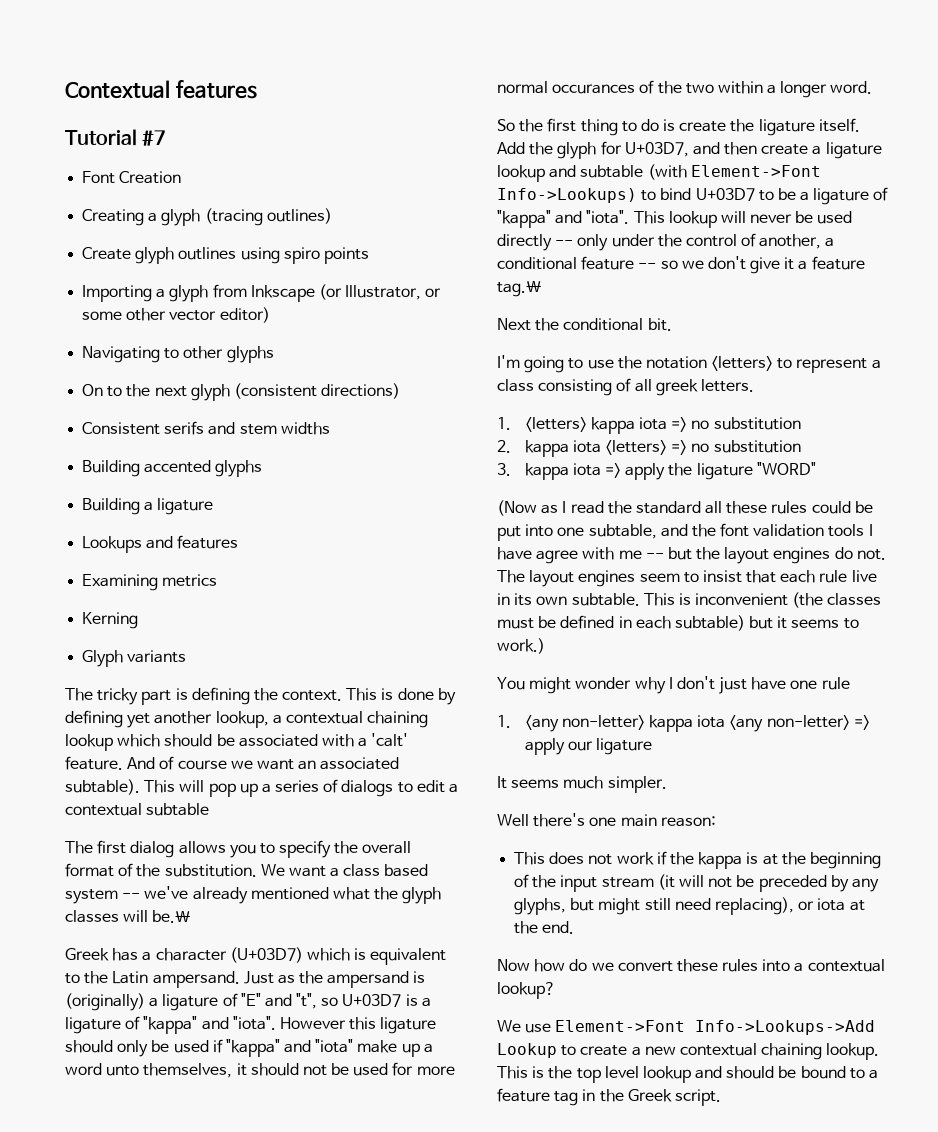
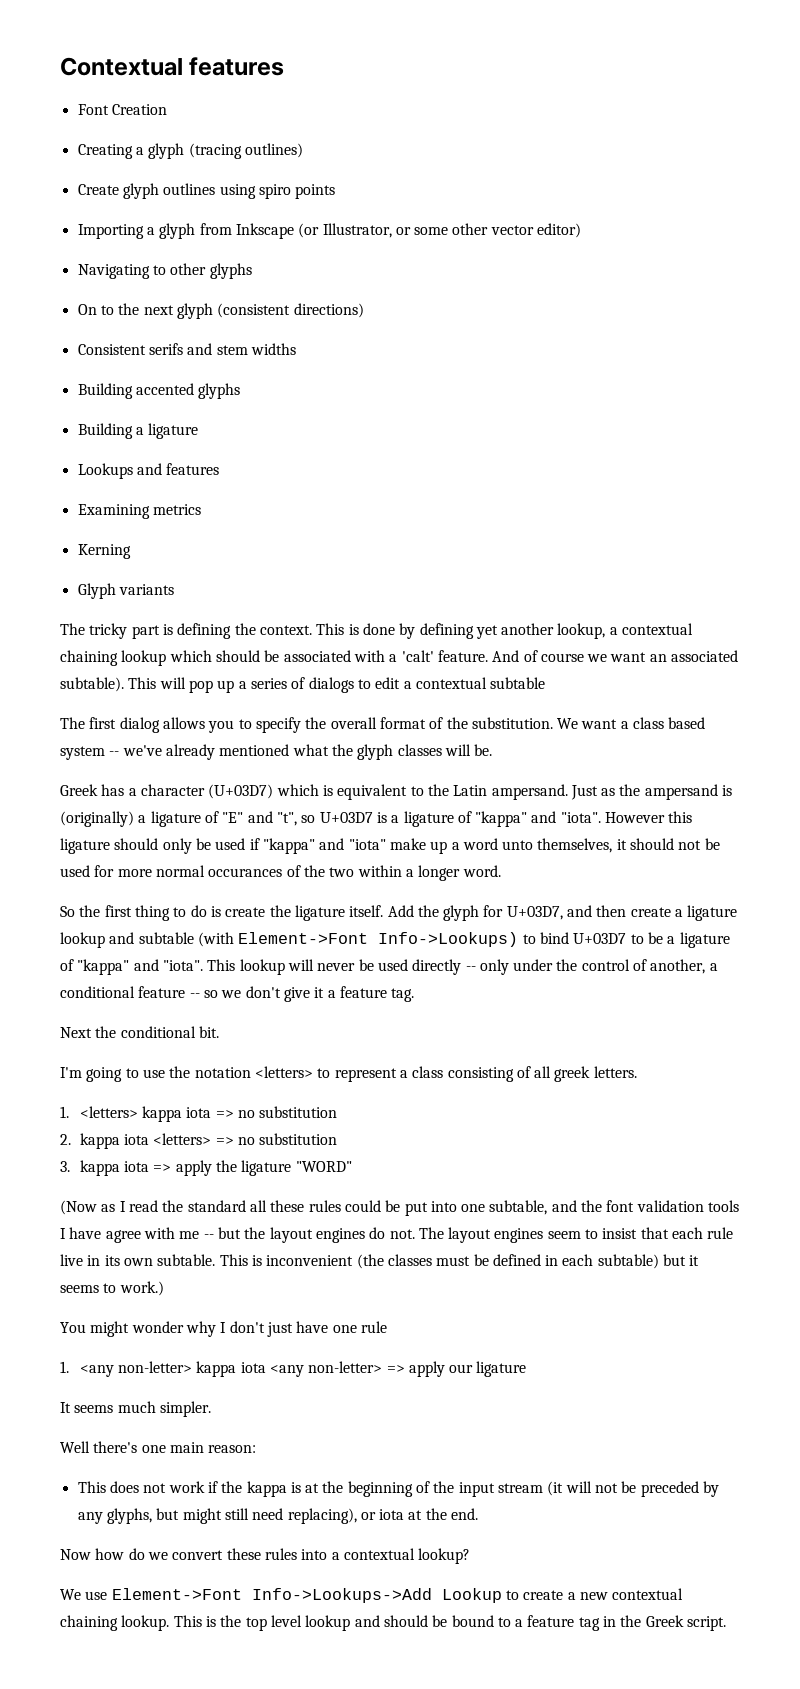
- Tutorial #7
- We want a class based system -- we've already mentioned what the glyph classes will be.\
+ We want a class based system -- we've already mentioned what the glyph classes will be.
- This lookup will never be used directly -- only under the control of another, a conditional feature -- so we don't give it a feature tag.\
+ This lookup will never be used directly -- only under the control of another, a conditional feature -- so we don't give it a feature tag.

